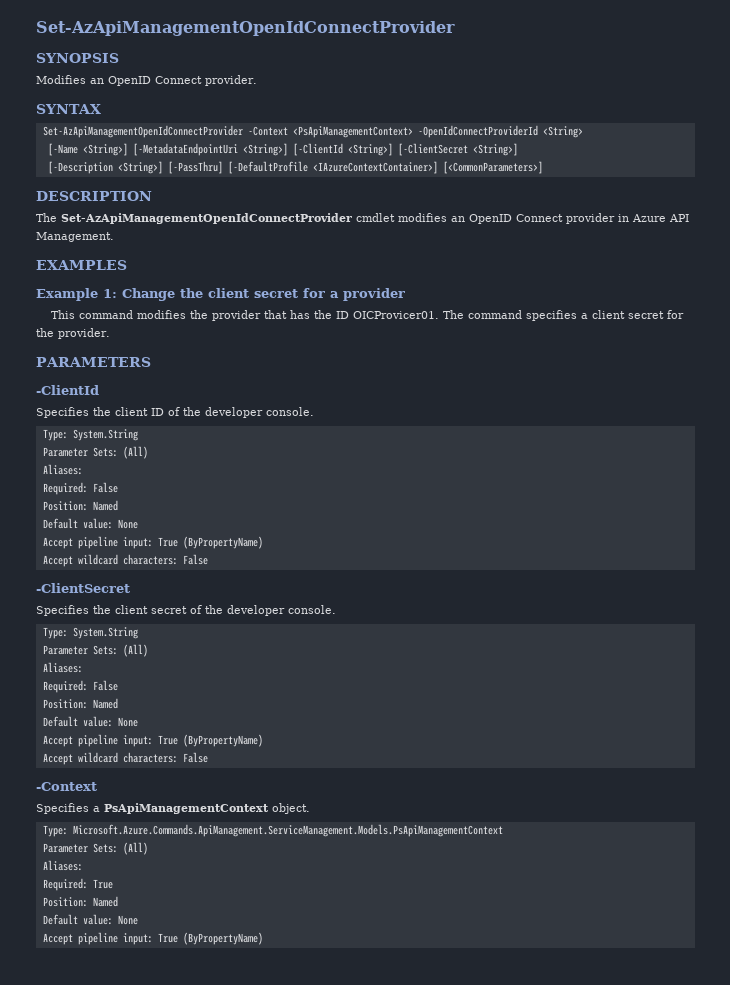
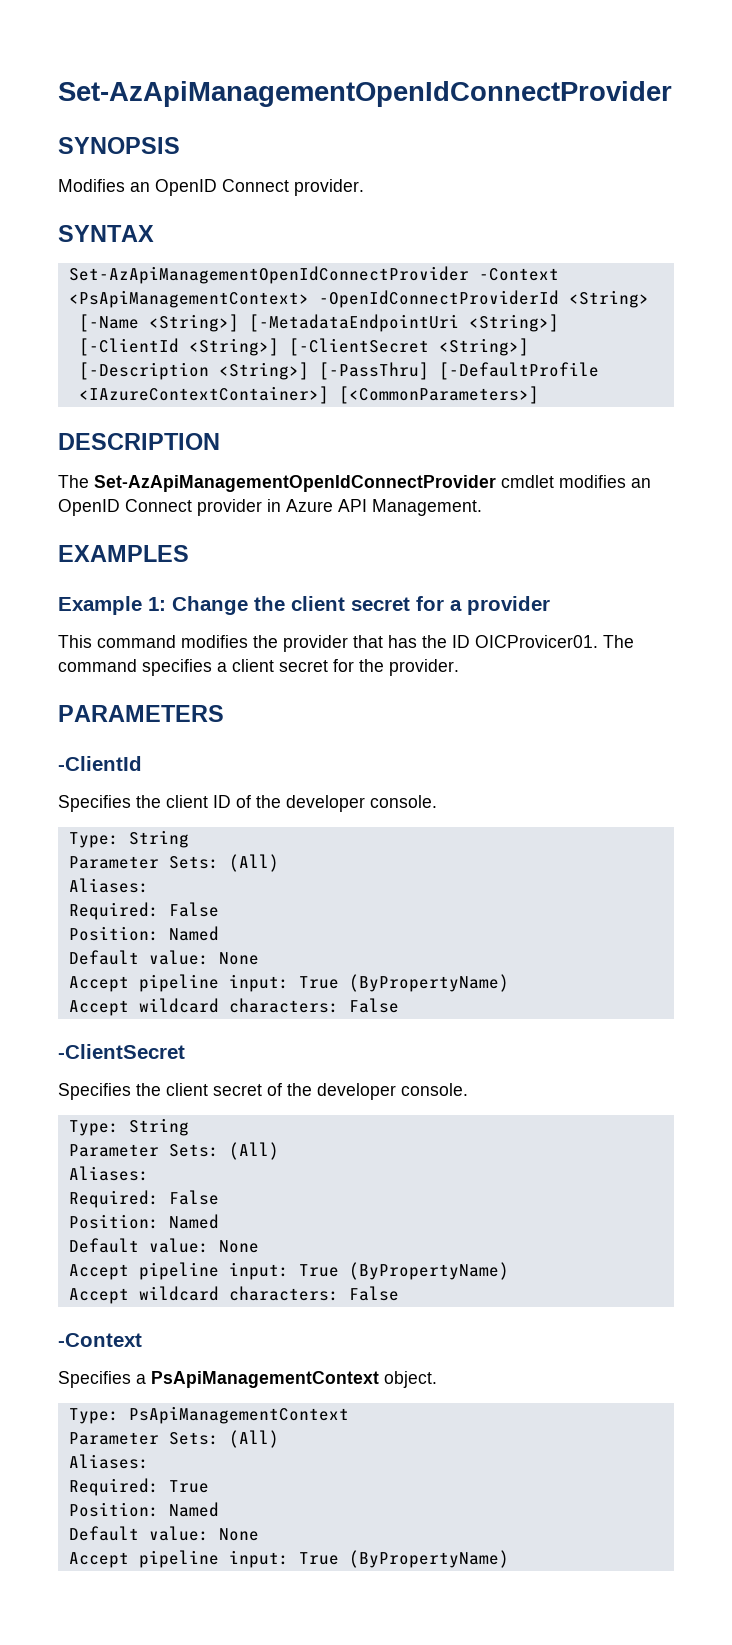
  Specifies the client ID of the developer console.
- Type: System.String
+ Type: String
  Specifies the client secret of the developer console.
- Type: System.String
+ Type: String
- Type: Microsoft.Azure.Commands.ApiManagement.ServiceManagement.Models.PsApiManagementContext
+ Type: PsApiManagementContext

